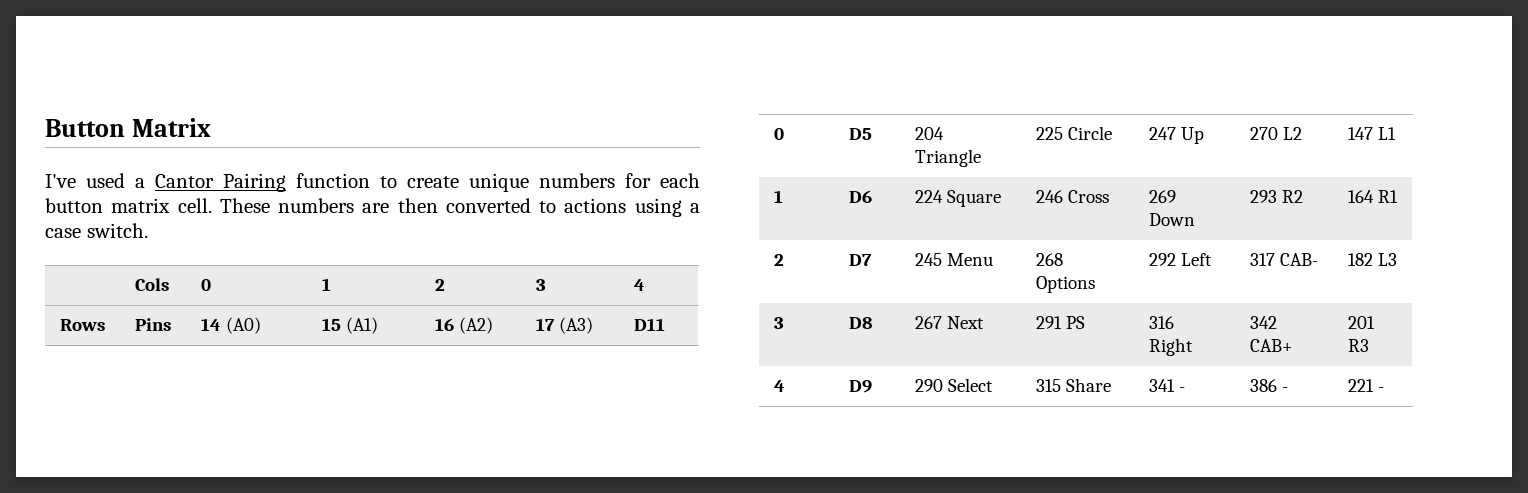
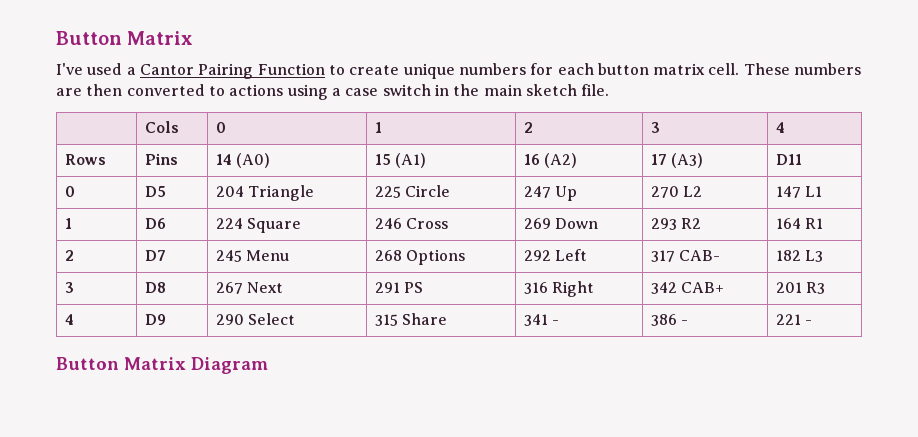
- I've used a Cantor Pairing function to create unique numbers for each button matrix cell.
+ I've used a Cantor Pairing Function to create unique numbers for each button matrix cell.
- These numbers are then converted to actions using a case switch.
+ These numbers are then converted to actions using a case switch in the main sketch file.
+ Button Matrix Diagram

